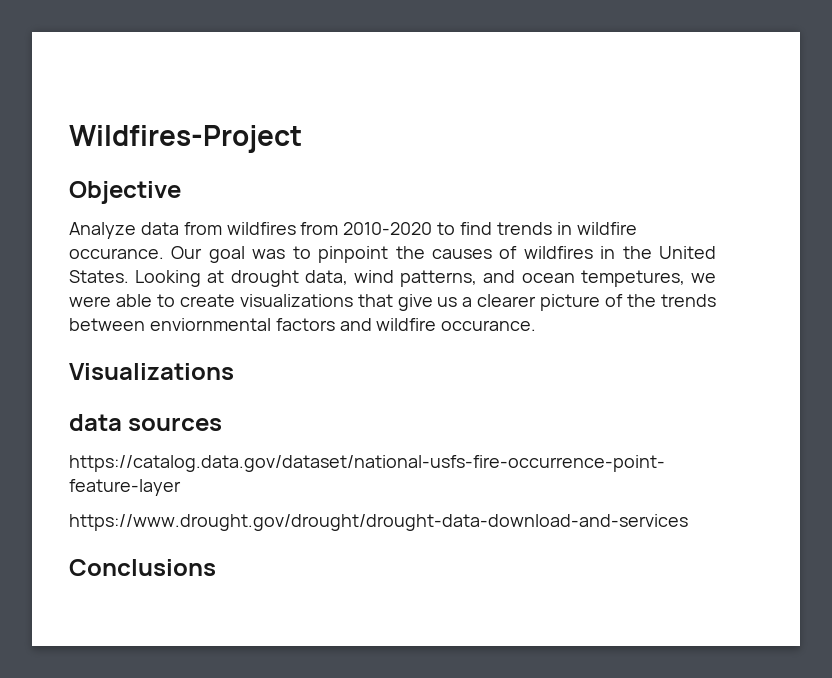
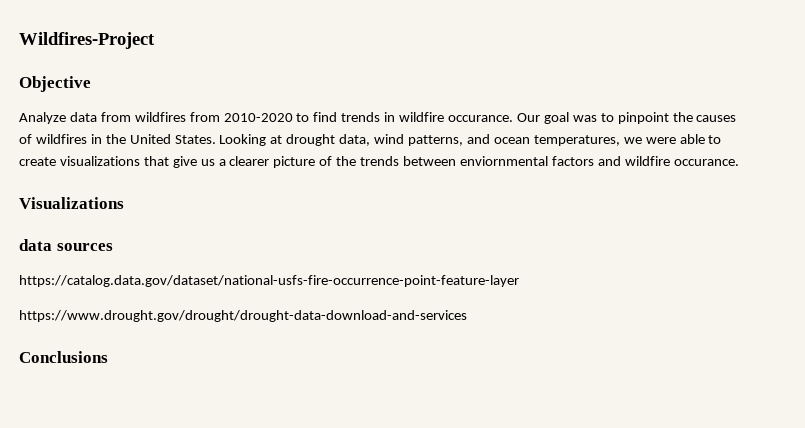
- Looking at drought data, wind patterns, and ocean tempetures, we were able to create visualizations that give us a clearer picture of the trends between enviornmental factors and wildfire occurance.
+ Looking at drought data, wind patterns, and ocean temperatures, we were able to create visualizations that give us a clearer picture of the trends between enviornmental factors and wildfire occurance.

